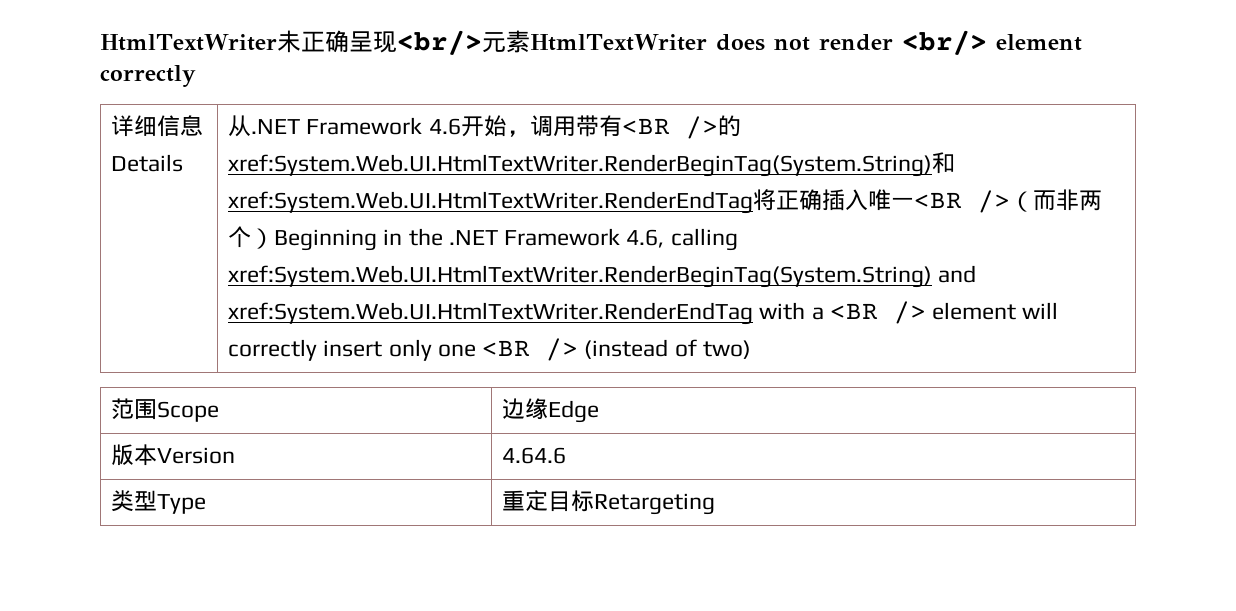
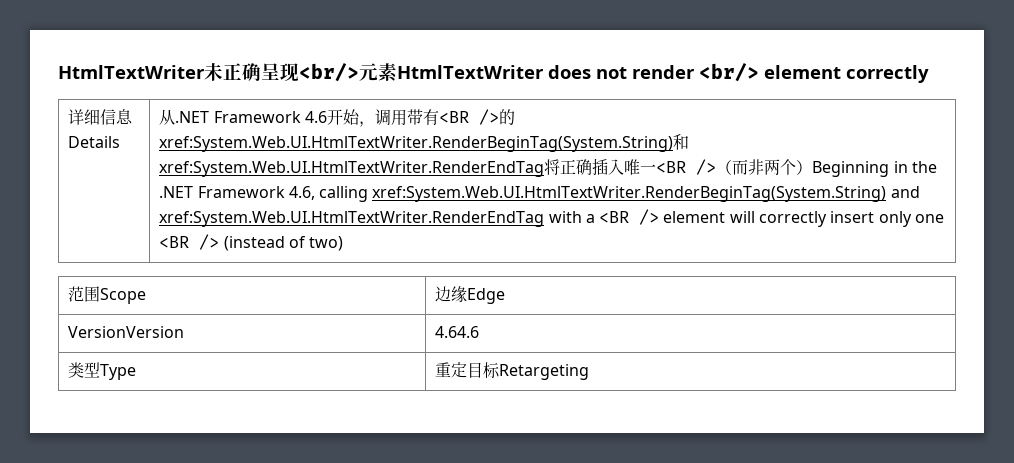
- 版本Version | 4.64.6
+ VersionVersion | 4.64.6

